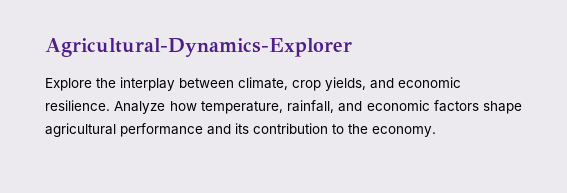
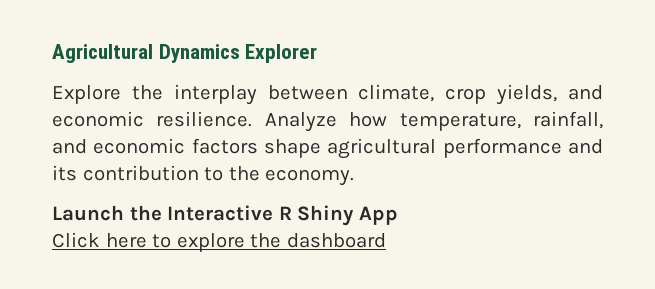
- Agricultural-Dynamics-Explorer
+ Agricultural Dynamics Explorer
+ Launch the Interactive R Shiny App
+ Click here to explore the dashboard

